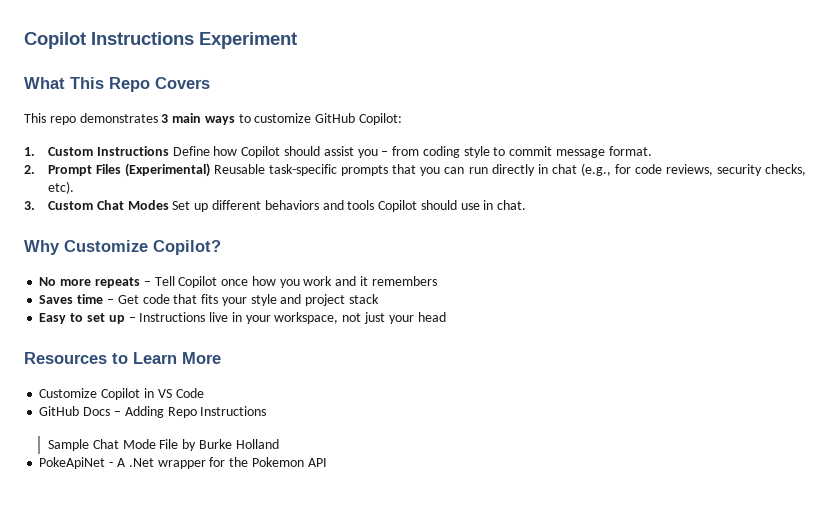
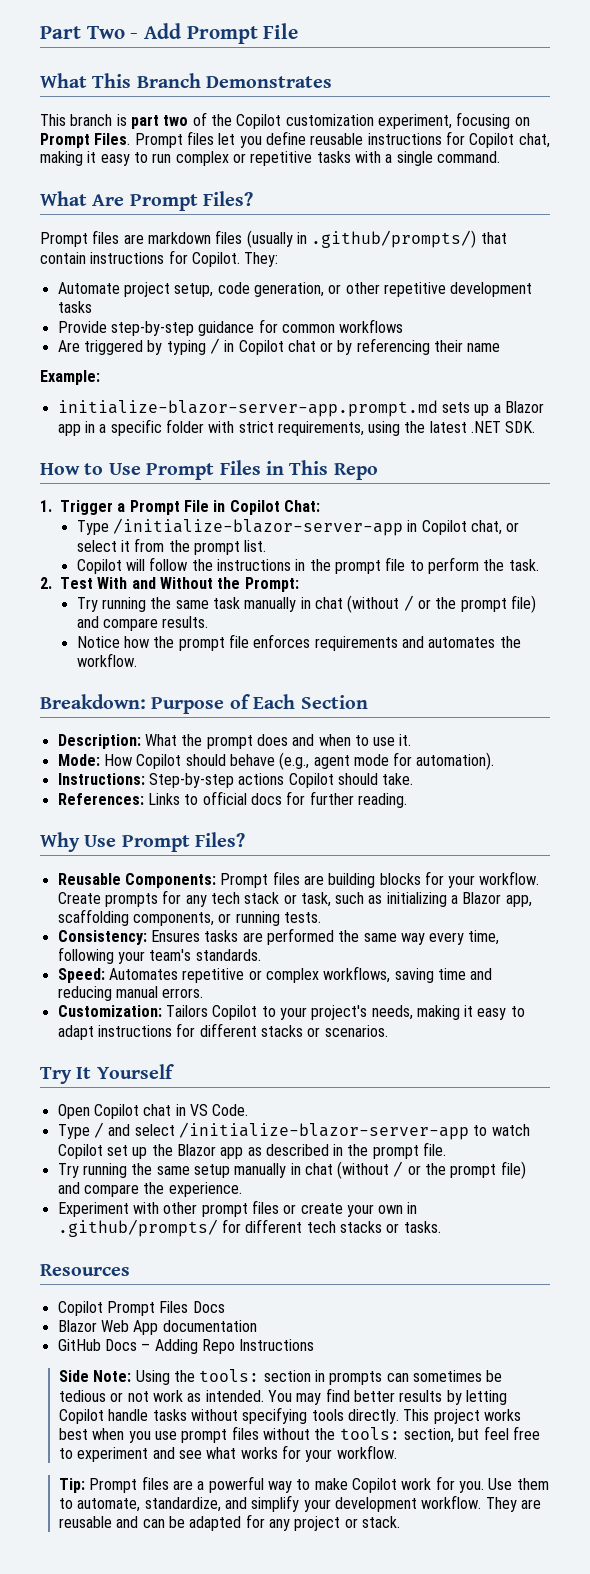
- Copilot Instructions Experiment
+ Part Two - Add Prompt File
- What This Repo Covers
- This repo demonstrates 3 main ways to customize GitHub Copilot:
- 1. Custom Instructions Define how Copilot should assist you – from coding style to commit message format.
- 2. Prompt Files (Experimental) Reusable task-specific prompts that you can run directly in chat (e.g., for code reviews, security checks, etc).
- 3. Custom Chat Modes Set up different behaviors and tools Copilot should use in chat.
- Why Customize Copilot?
- No more repeats – Tell Copilot once how you work and it remembers
- Saves time – Get code that fits your style and project stack
- Easy to set up – Instructions live in your workspace, not just your head
- Resources to Learn More
- Customize Copilot in VS Code
+ What This Branch Demonstrates
+ This branch is part two of the Copilot customization experiment, focusing on Prompt Files. Prompt files let you define reusable instructions for Copilot chat, making it easy to run complex or repetitive tasks with a single command.
+ What Are Prompt Files?
+ Prompt files are markdown files (usually in .github/prompts/) that contain instructions for Copilot. They:
+ Automate project setup, code generation, or other repetitive development tasks
+ Provide step-by-step guidance for common workflows
+ Are triggered by typing / in Copilot chat or by referencing their name
+ Example:
+ initialize-blazor-server-app.prompt.md sets up a Blazor app in a specific folder with strict requirements, using the latest .NET SDK.
+ How to Use Prompt Files in This Repo
+ 1. Trigger a Prompt File in Copilot Chat:
+ Type /initialize-blazor-server-app in Copilot chat, or select it from the prompt list.
+ Copilot will follow the instructions in the prompt file to perform the task.
+ 2. Test With and Without the Prompt:
+ Try running the same task manually in chat (without / or the prompt file) and compare results.
+ Notice how the prompt file enforces requirements and automates the workflow.
+ Breakdown: Purpose of Each Section
+ Description: What the prompt does and when to use it.
+ Mode: How Copilot should behave (e.g., agent mode for automation).
+ Instructions: Step-by-step actions Copilot should take.
+ References: Links to official docs for further reading.
+ Why Use Prompt Files?
+ Reusable Components: Prompt files are building blocks for your workflow. Create prompts for any tech stack or task, such as initializing a Blazor app, scaffolding components, or running tests.
+ Consistency: Ensures tasks are performed the same way every time, following your team's standards.
+ Speed: Automates repetitive or complex workflows, saving time and reducing manual errors.
+ Customization: Tailors Copilot to your project's needs, making it easy to adapt instructions for different stacks or scenarios.
+ Try It Yourself
+ Open Copilot chat in VS Code.
+ Type / and select /initialize-blazor-server-app to watch Copilot set up the Blazor app as described in the prompt file.
+ Try running the same setup manually in chat (without / or the prompt file) and compare the experience.
+ Experiment with other prompt files or create your own in .github/prompts/ for different tech stacks or tasks.
+ Resources
+ Copilot Prompt Files Docs
+ Blazor Web App documentation
- Sample Chat Mode File by Burke Holland
- PokeApiNet - A .Net wrapper for the Pokemon API
+ Side Note: Using the tools: section in prompts can sometimes be tedious or not work as intended. You may find better results by letting Copilot handle tasks without specifying tools directly. This project works best when you use prompt files without the tools: section, but feel free to experiment and see what works for your workflow.
+ Tip: Prompt files are a powerful way to make Copilot work for you. Use them to automate, standardize, and simplify your development workflow. They are reusable and can be adapted for any project or stack.

